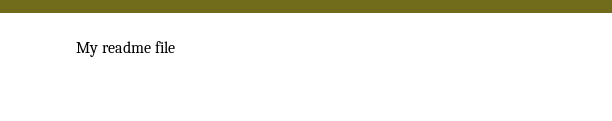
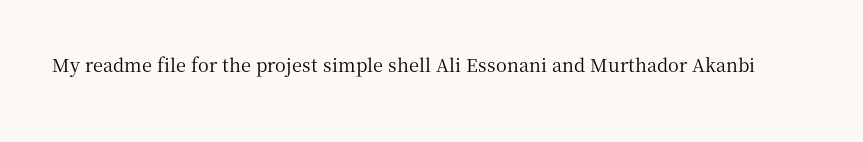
- My readme file
+ My readme file for the projest simple shell Ali Essonani and Murthador Akanbi

